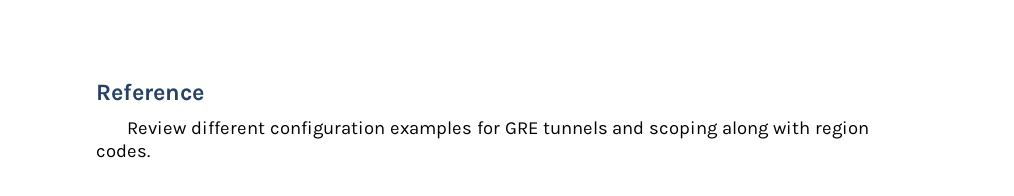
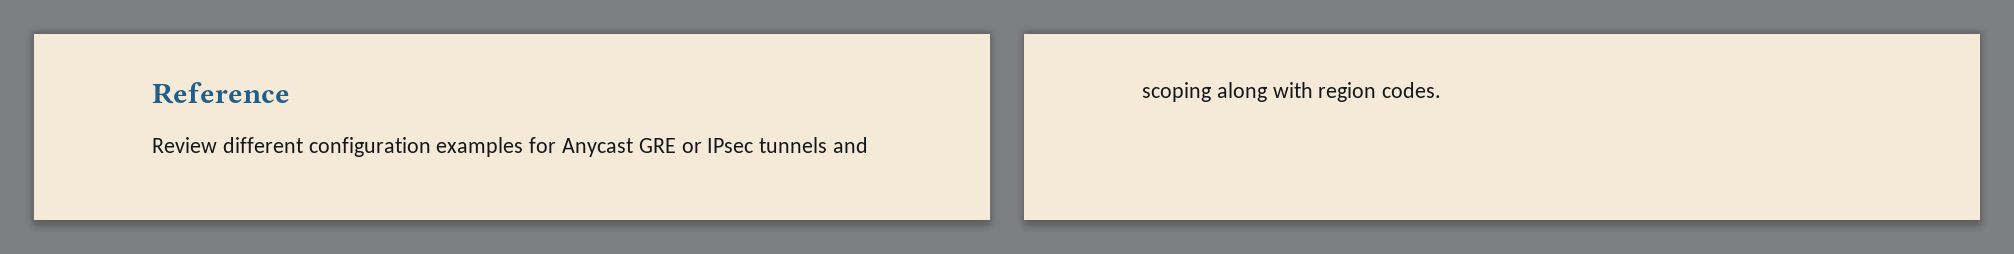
- Review different configuration examples for GRE tunnels and scoping along with region codes.
+ Review different configuration examples for Anycast GRE or IPsec tunnels and scoping along with region codes.

